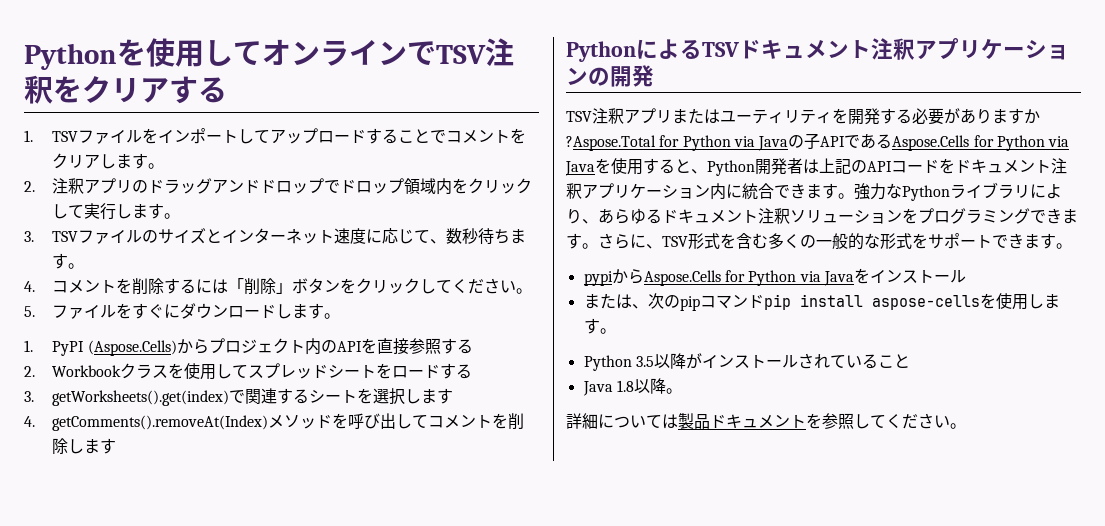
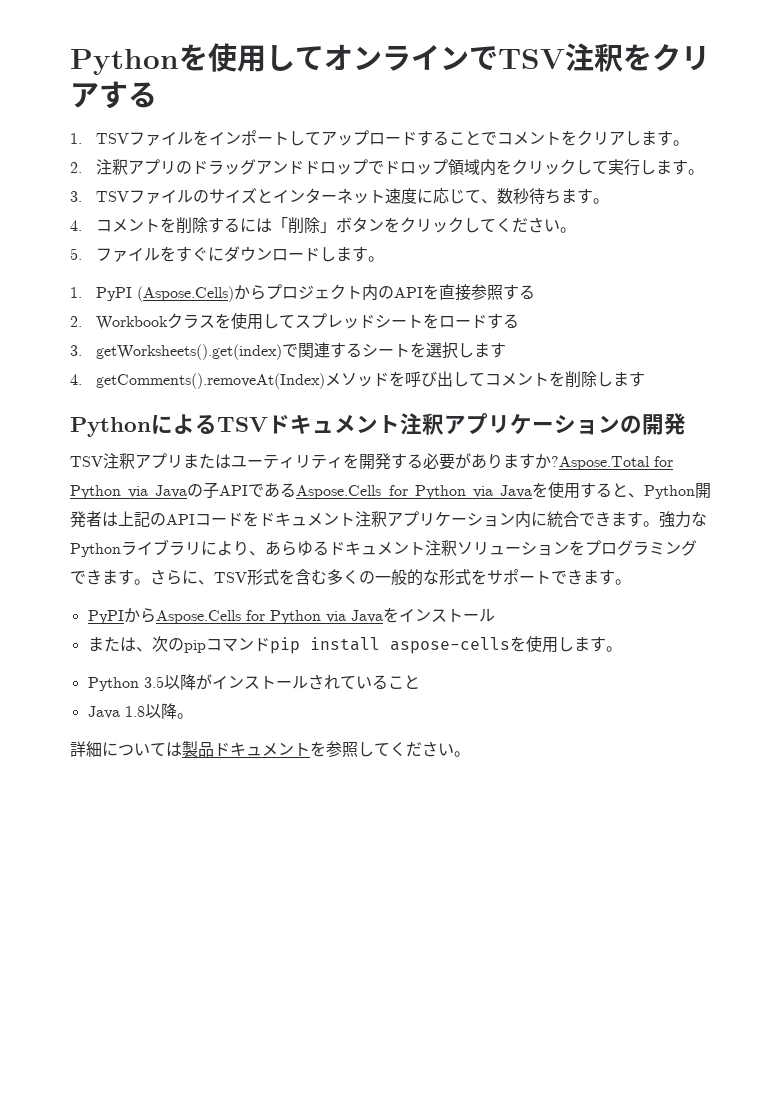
- pypiからAspose.Cells for Python via Javaをインストール
+ PyPIからAspose.Cells for Python via Javaをインストール

